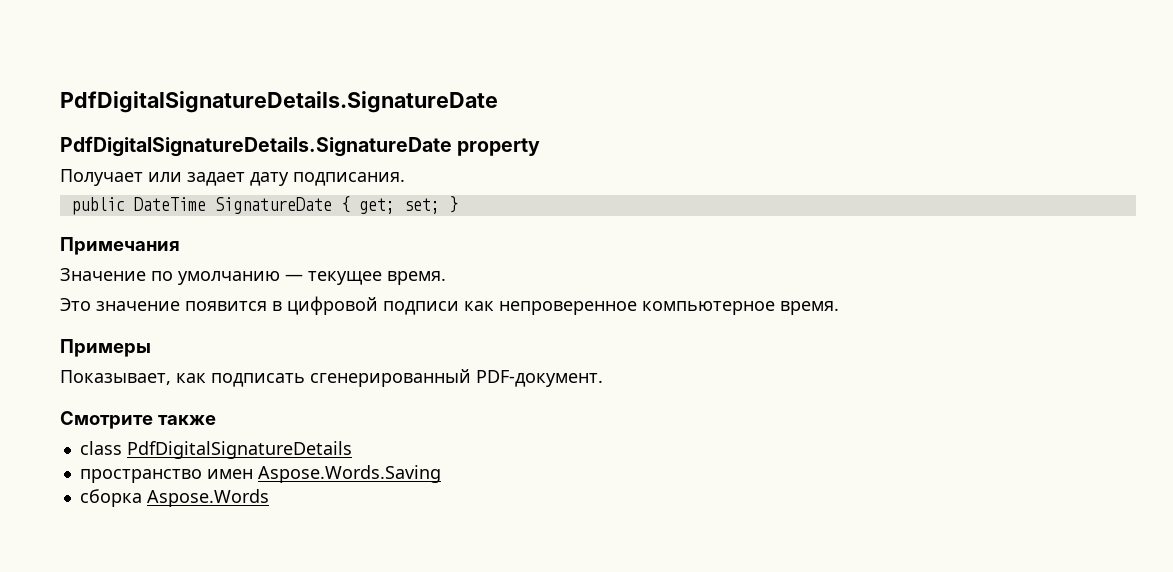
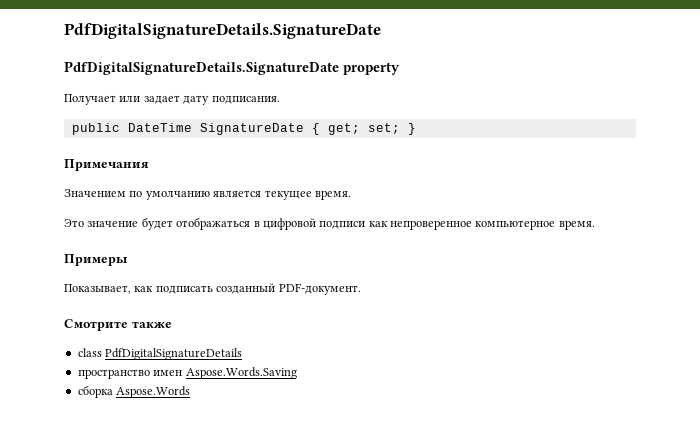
- Значение по умолчанию — текущее время.
+ Значением по умолчанию является текущее время.
- Это значение появится в цифровой подписи как непроверенное компьютерное время.
+ Это значение будет отображаться в цифровой подписи как непроверенное компьютерное время.
- Показывает, как подписать сгенерированный PDF-документ.
+ Показывает, как подписать созданный PDF-документ.

